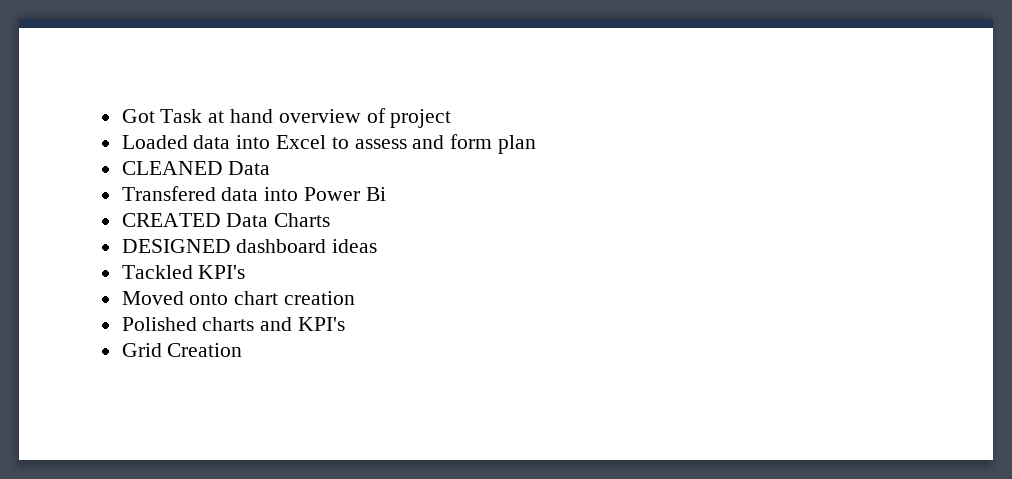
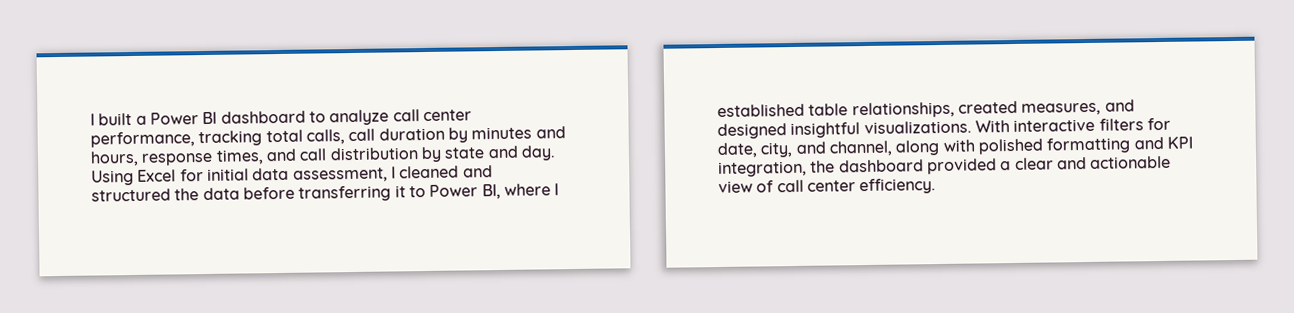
- Got Task at hand overview of project
- Loaded data into Excel to assess and form plan
- CLEANED Data
- Transfered data into Power Bi
- CREATED Data Charts
- DESIGNED dashboard ideas
- Tackled KPI's
- Moved onto chart creation
- Polished charts and KPI's
- Grid Creation
+ I built a Power BI dashboard to analyze call center performance, tracking total calls, call duration by minutes and hours, response times, and call distribution by state and day. Using Excel for initial data assessment, I cleaned and structured the data before transferring it to Power BI, where I established table relationships, created measures, and designed insightful visualizations. With interactive filters for date, city, and channel, along with polished formatting and KPI integration, the dashboard provided a clear and actionable view of call center efficiency.

